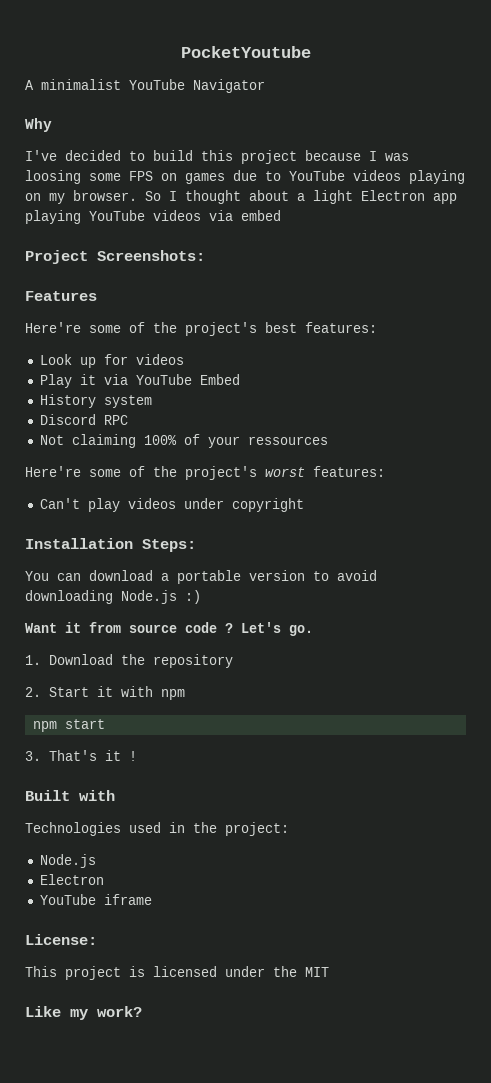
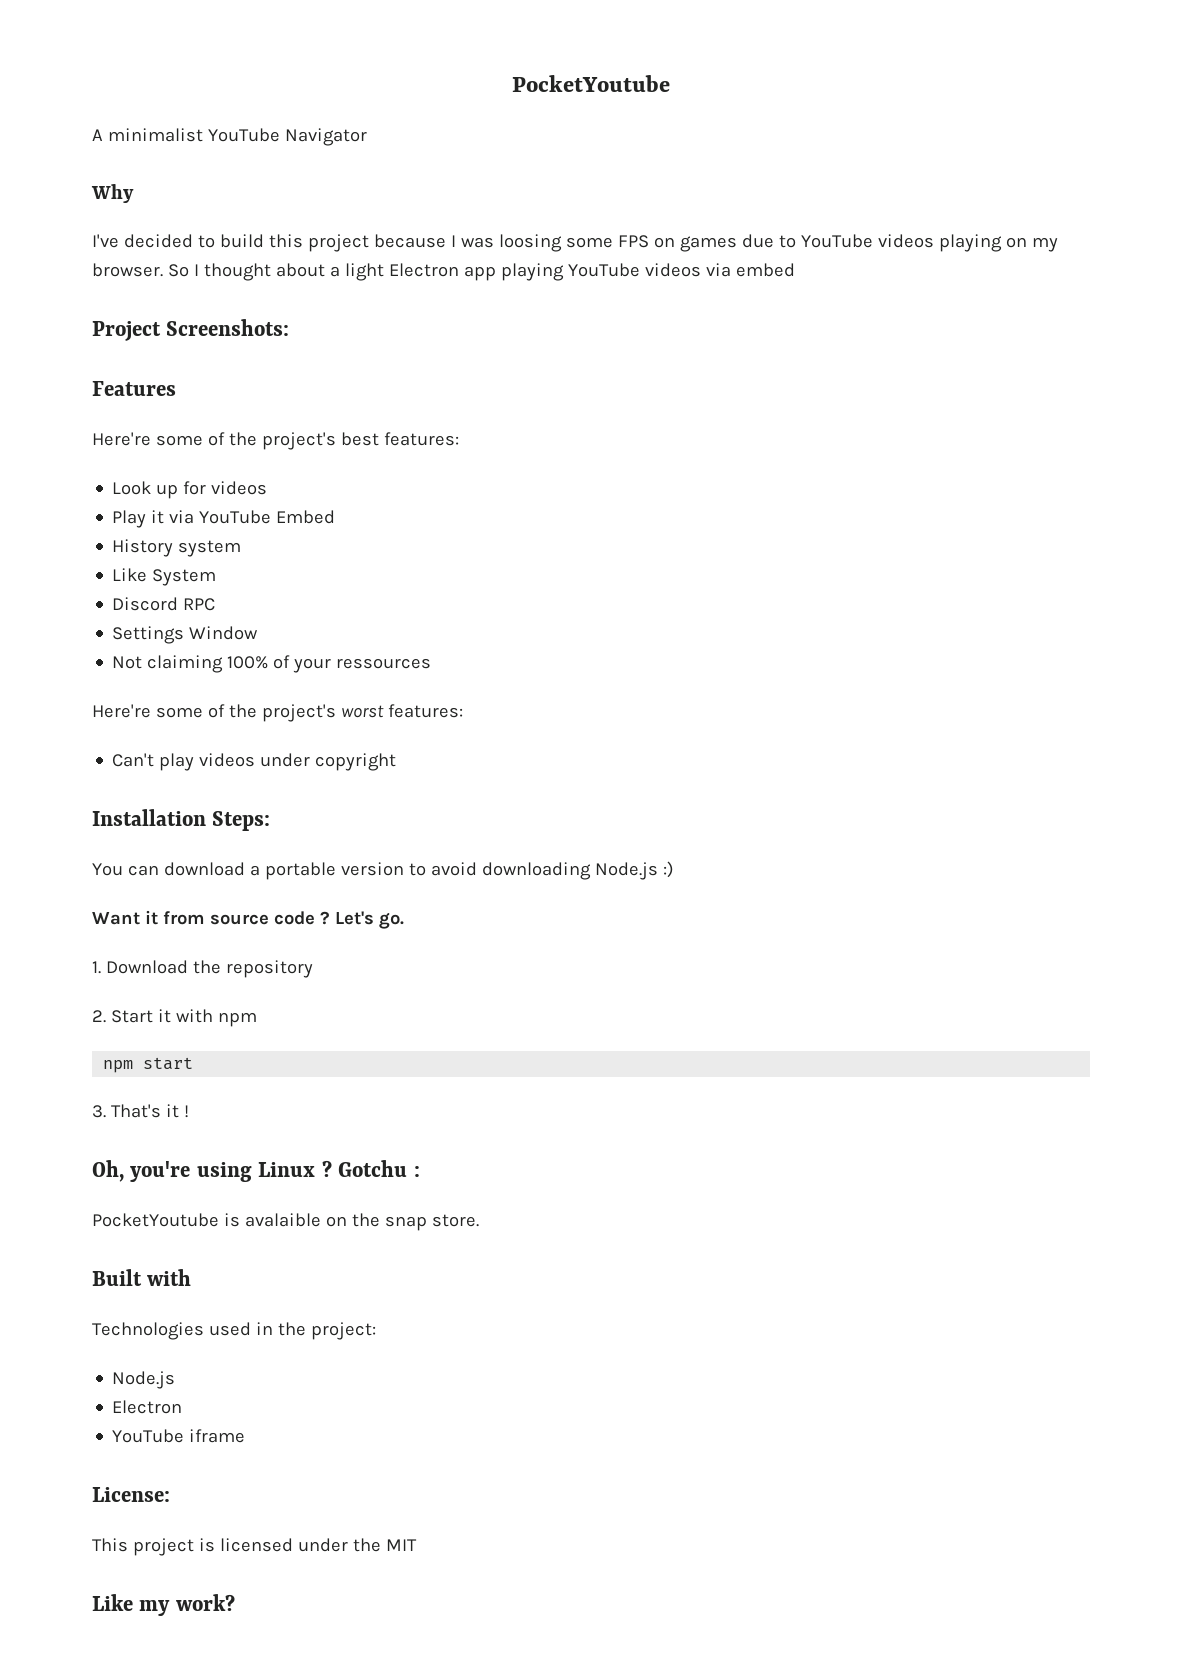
+ Like System
+ Settings Window
+ Oh, you're using Linux ? Gotchu :
+ PocketYoutube is avalaible on the snap store.

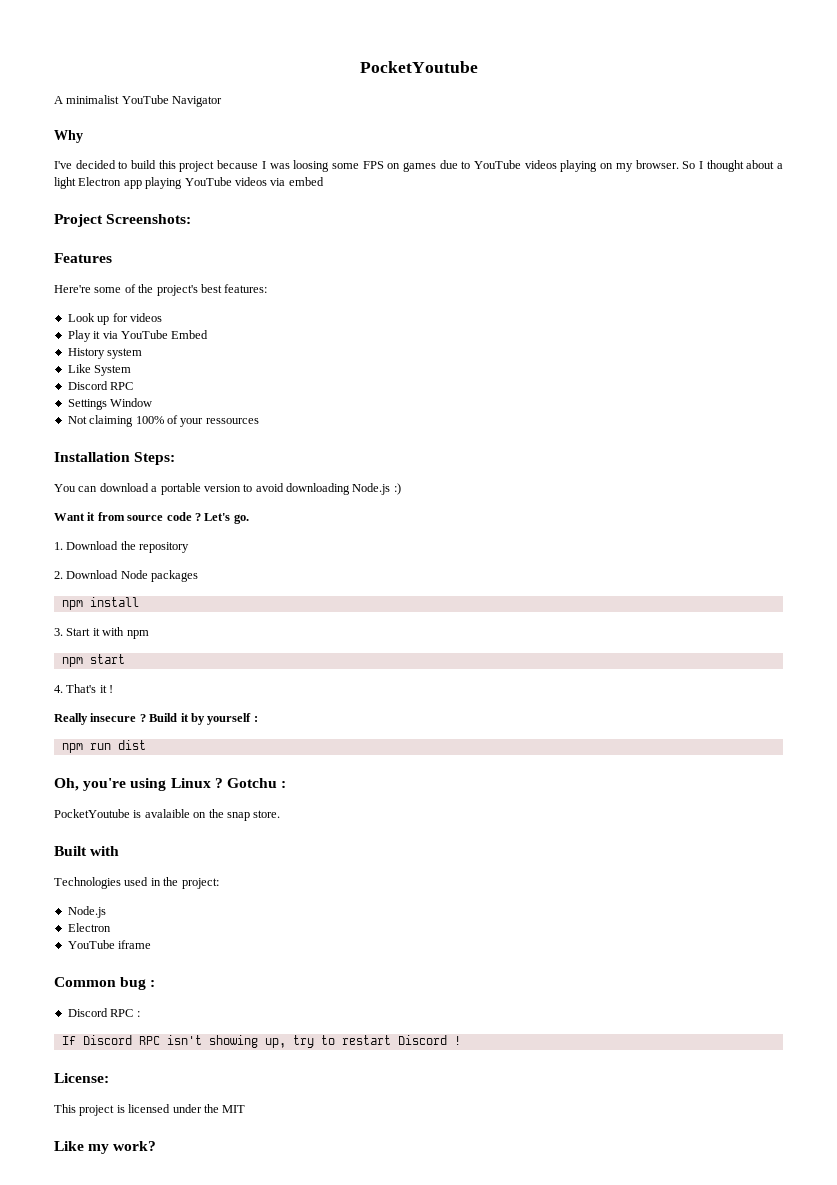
- Here're some of the project's worst features:
- Can't play videos under copyright
- 2. Start it with npm
+ 2. Download Node packages
+ npm install
+ 3. Start it with npm
- 3. That's it !
+ 4. That's it !
+ Really insecure ? Build it by yourself :
+ npm run dist
+ Common bug :
+ Discord RPC :
+ If Discord RPC isn't showing up, try to restart Discord !

